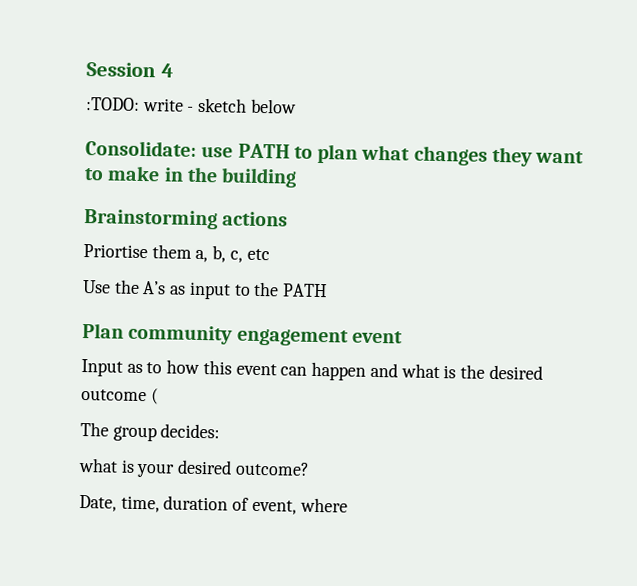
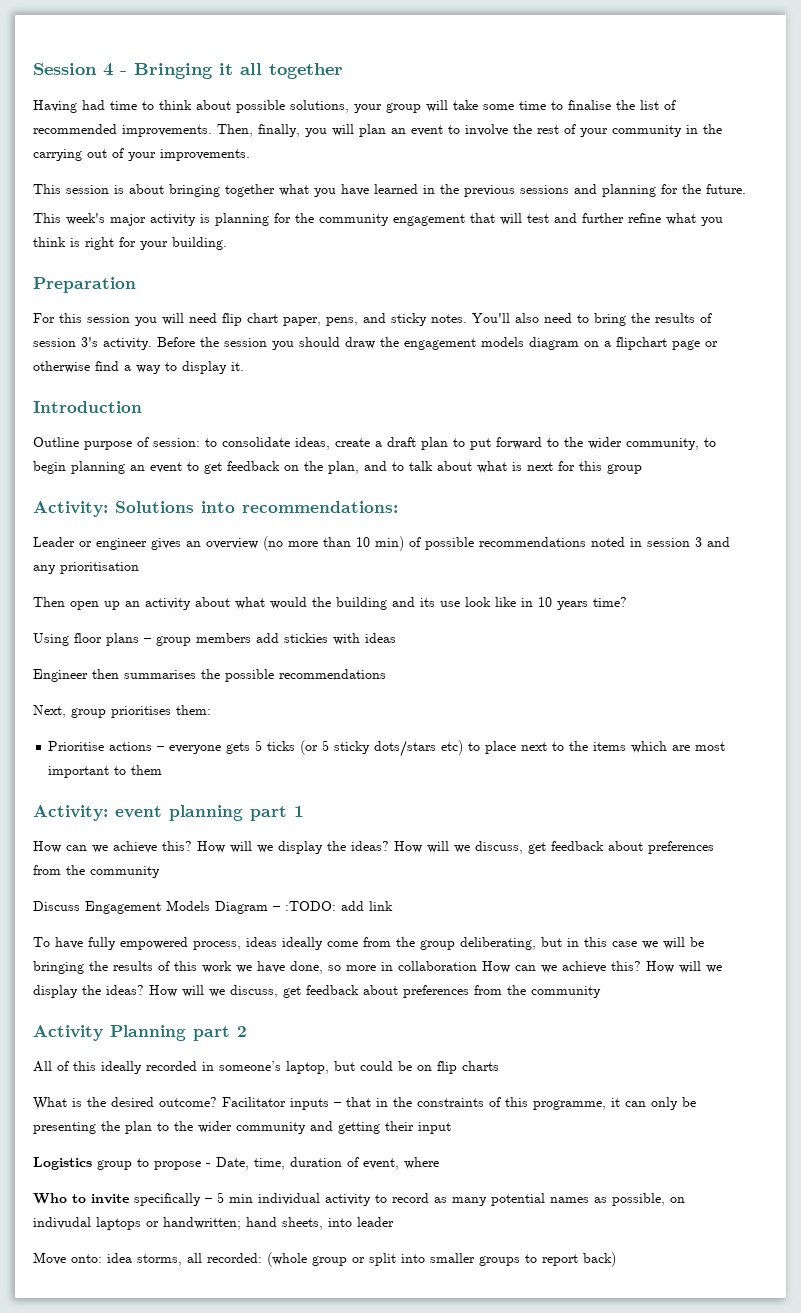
- Session 4
- :TODO: write - sketch below
- Consolidate: use PATH to plan what changes they want to make in the building
- Brainstorming actions
- Priortise them a, b, c, etc
- Use the A’s as input to the PATH
- Plan community engagement event
- Input as to how this event can happen and what is the desired outcome (
- The group decides:
- what is your desired outcome?
- Date, time, duration of event, where
+ Session 4 - Bringing it all together
+ Having had time to think about possible solutions, your group will take some time to finalise the list of recommended improvements. Then, finally, you will plan an event to involve the rest of your community in the carrying out of your improvements.
+ This session is about bringing together what you have learned in the previous sessions and planning for the future.
+ This week's major activity is planning for the community engagement that will test and further refine what you think is right for your building.
+ Preparation
+ For this session you will need flip chart paper, pens, and sticky notes. You'll also need to bring the results of session 3's activity. Before the session you should draw the engagement models diagram on a flipchart page or otherwise find a way to display it.
+ Introduction
+ Outline purpose of session: to consolidate ideas, create a draft plan to put forward to the wider community, to begin planning an event to get feedback on the plan, and to talk about what is next for this group
+ Activity: Solutions into recommendations:
+ Leader or engineer gives an overview (no more than 10 min) of possible recommendations noted in session 3 and any prioritisation
+ Then open up an activity about what would the building and its use look like in 10 years time?
+ Using floor plans – group members add stickies with ideas
+ Engineer then summarises the possible recommendations
+ Next, group prioritises them:
+ Prioritise actions – everyone gets 5 ticks (or 5 sticky dots/stars etc) to place next to the items which are most important to them
+ Activity: event planning part 1
+ How can we achieve this? How will we display the ideas? How will we discuss, get feedback about preferences from the community
+ Discuss Engagement Models Diagram – :TODO: add link
+ To have fully empowered process, ideas ideally come from the group deliberating, but in this case we will be bringing the results of this work we have done, so more in collaboration How can we achieve this? How will we display the ideas? How will we discuss, get feedback about preferences from the community
+ Activity Planning part 2
+ All of this ideally recorded in someone’s laptop, but could be on flip charts
+ What is the desired outcome? Facilitator inputs – that in the constraints of this programme, it can only be presenting the plan to the wider community and getting their input
+ Logistics group to propose - Date, time, duration of event, where
+ Who to invite specifically – 5 min individual activity to record as many potential names as possible, on indivudal laptops or handwritten; hand sheets, into leader
+ Move onto: idea storms, all recorded: (whole group or split into smaller groups to report back)

